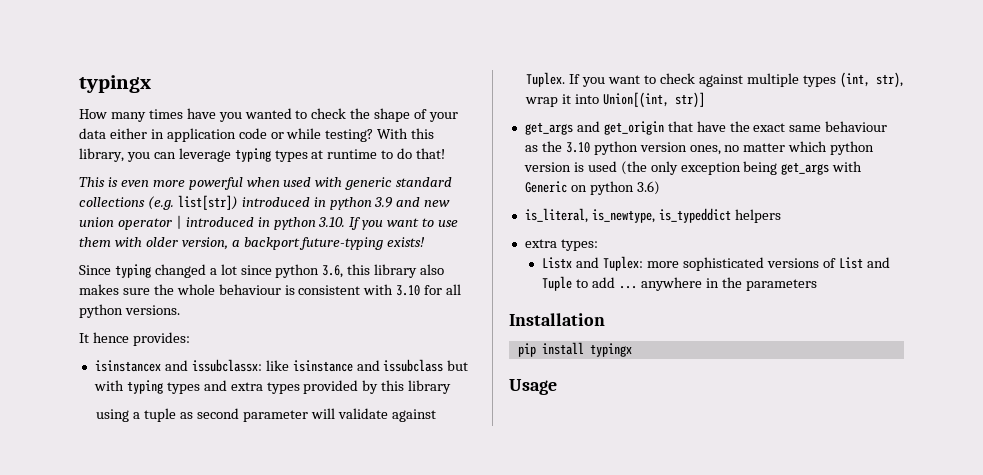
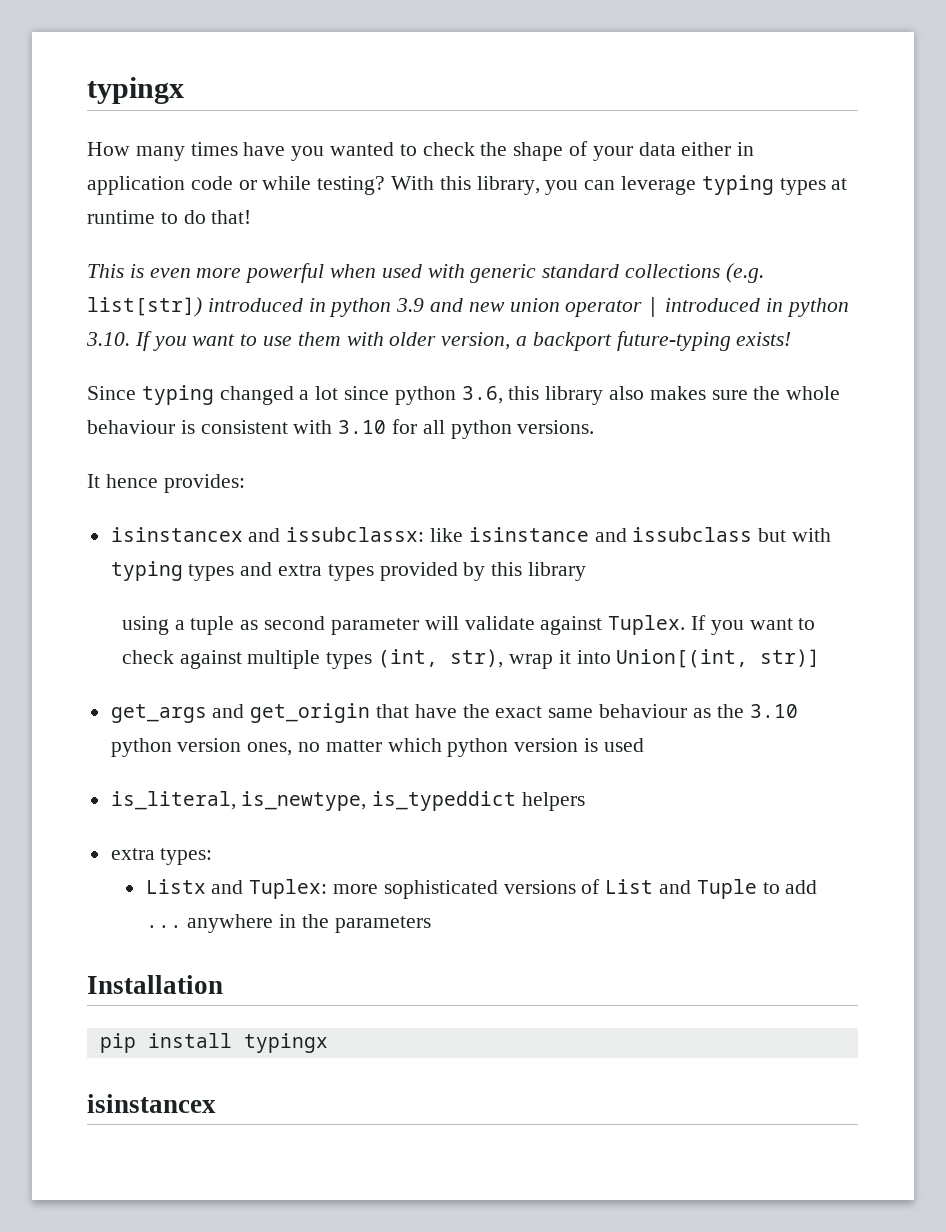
- get_args and get_origin that have the exact same behaviour as the 3.10 python version ones, no matter which python version is used (the only exception being get_args with Generic on python 3.6)
+ get_args and get_origin that have the exact same behaviour as the 3.10 python version ones, no matter which python version is used
  pip install typingx
- Usage
+ isinstancex

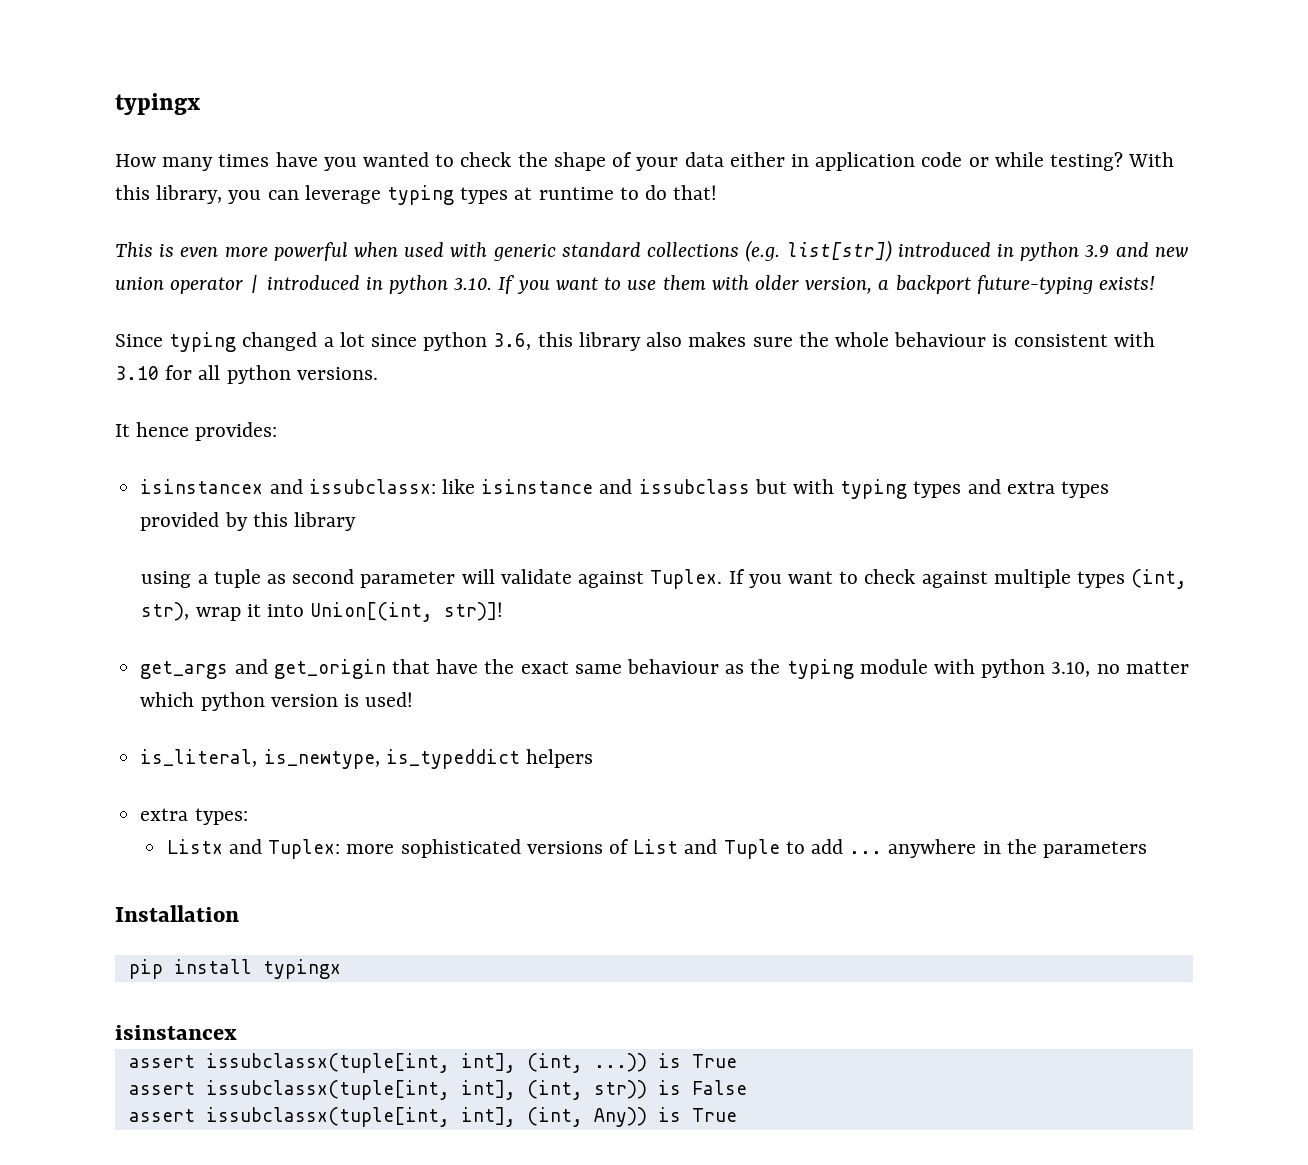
- If you want to check against multiple types (int, str), wrap it into Union[(int, str)]
+ If you want to check against multiple types (int, str), wrap it into Union[(int, str)]!
- get_args and get_origin that have the exact same behaviour as the 3.10 python version ones, no matter which python version is used
+ get_args and get_origin that have the exact same behaviour as the typing module with python 3.10, no matter which python version is used!
+ assert issubclassx(tuple[int, int], (int, ...)) is True
+ assert issubclassx(tuple[int, int], (int, str)) is False
+ assert issubclassx(tuple[int, int], (int, Any)) is True

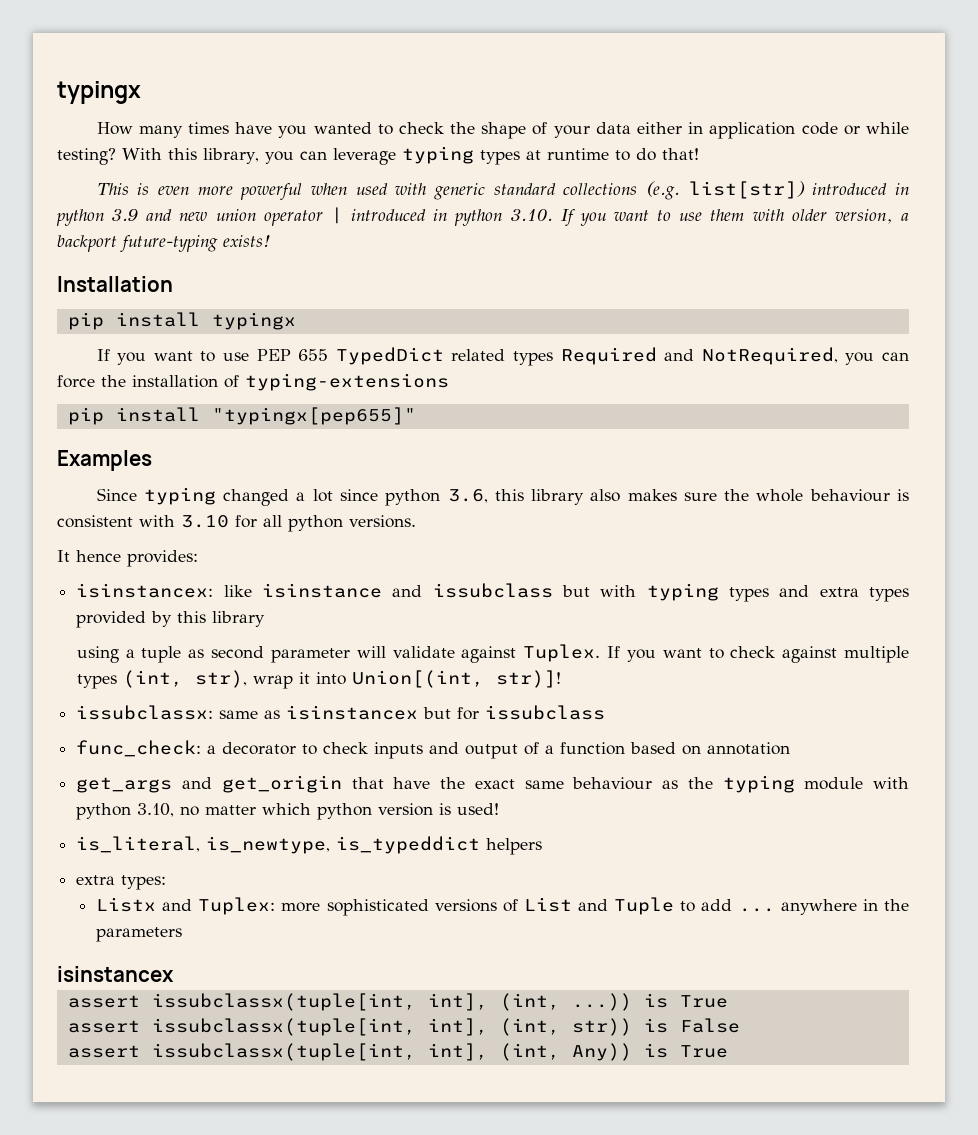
+ Installation
+ pip install typingx
+ If you want to use PEP 655 TypedDict related types Required and NotRequired, you can force the installation of typing-extensions
+ pip install "typingx[pep655]"
+ Examples
- isinstancex and issubclassx: like isinstance and issubclass but with typing types and extra types provided by this library
+ isinstancex: like isinstance and issubclass but with typing types and extra types provided by this library
+ issubclassx: same as isinstancex but for issubclass
+ func_check: a decorator to check inputs and output of a function based on annotation
- Installation
- pip install typingx

